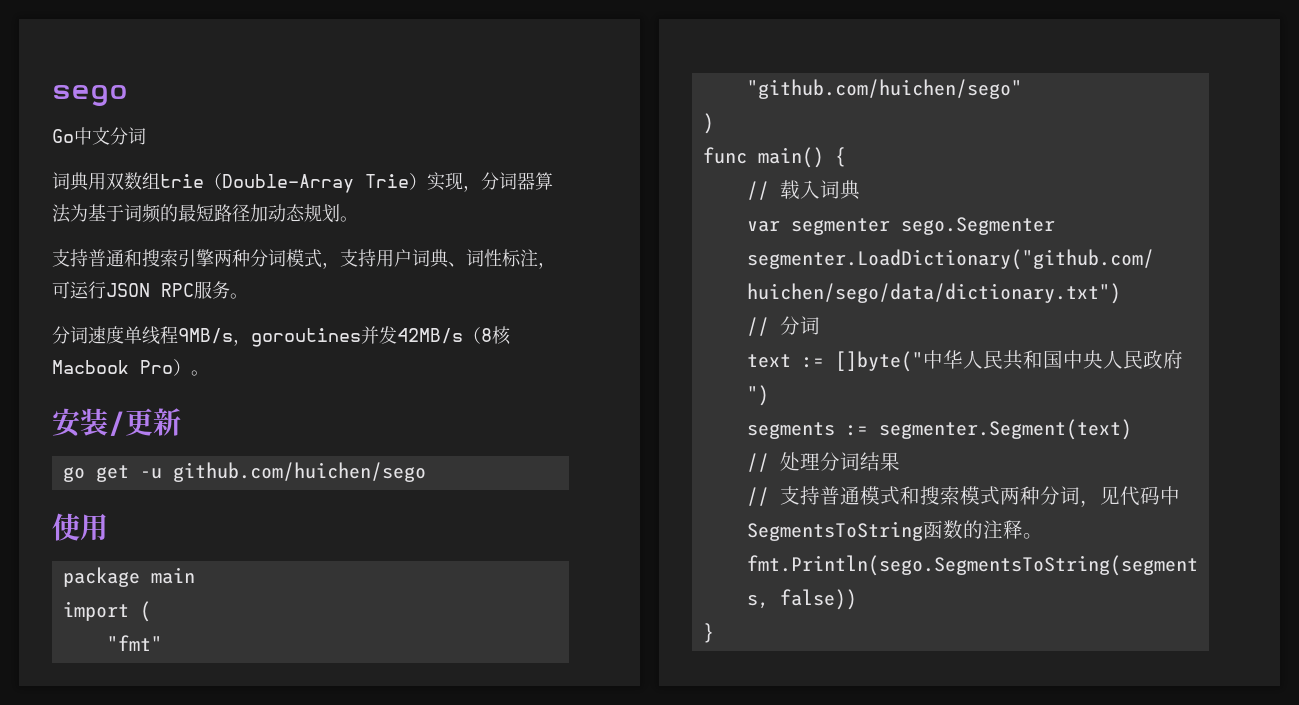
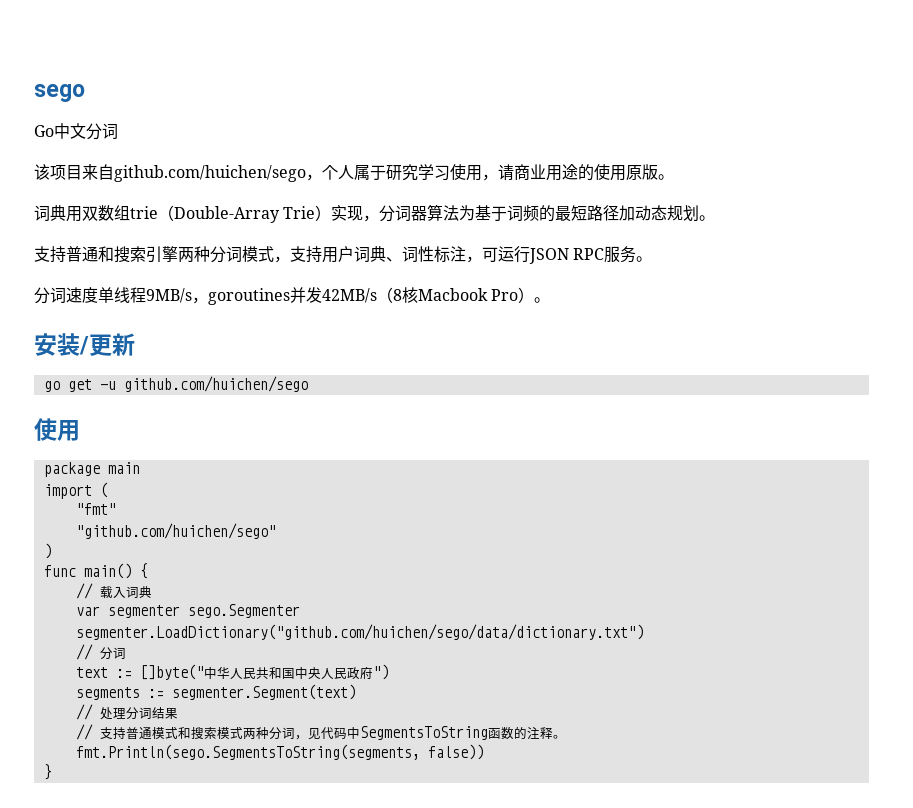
+ 该项目来自github.com/huichen/sego，个人属于研究学习使用，请商业用途的使用原版。

